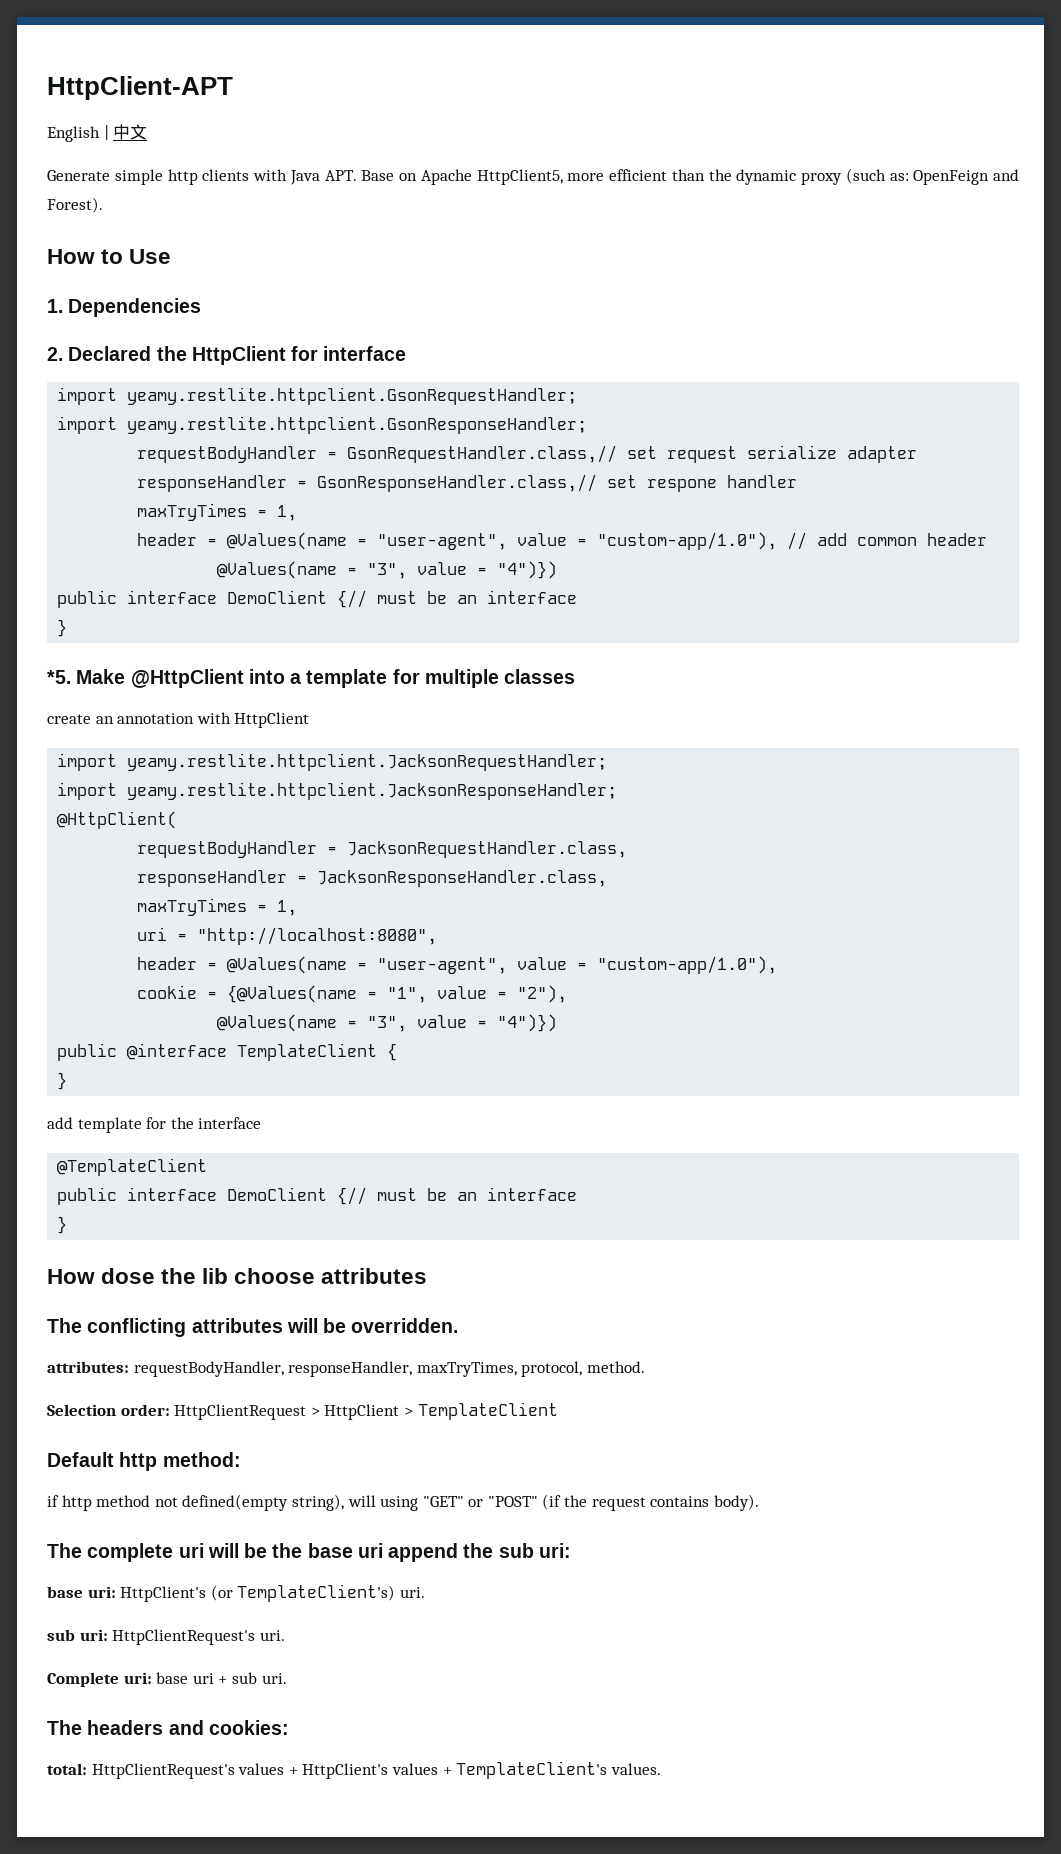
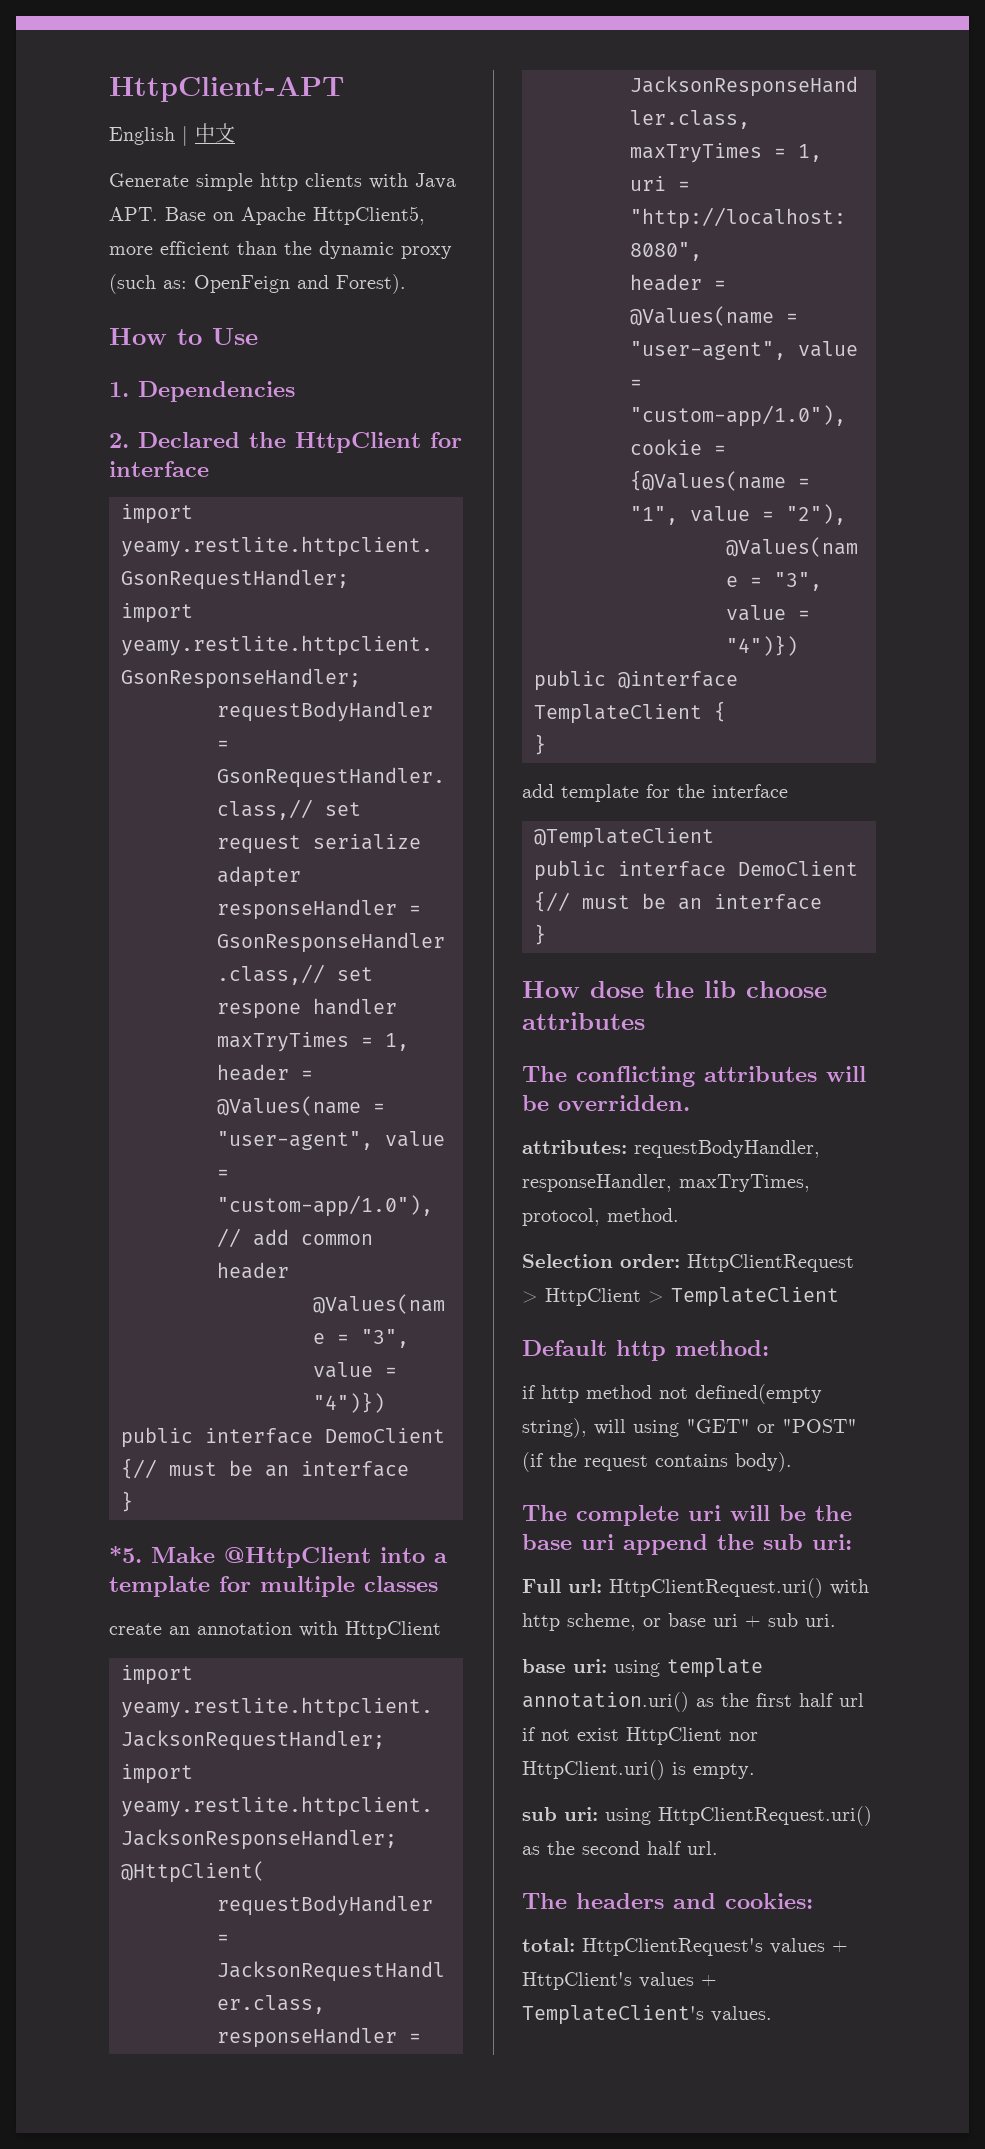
- base uri: HttpClient's (or TemplateClient's) uri.
- sub uri: HttpClientRequest's uri.
- Complete uri: base uri + sub uri.
+ Full url: HttpClientRequest.uri() with http scheme, or base uri + sub uri.
+ base uri: using template annotation.uri() as the first half url if not exist HttpClient nor HttpClient.uri() is empty.
+ sub uri: using HttpClientRequest.uri() as the second half url.

